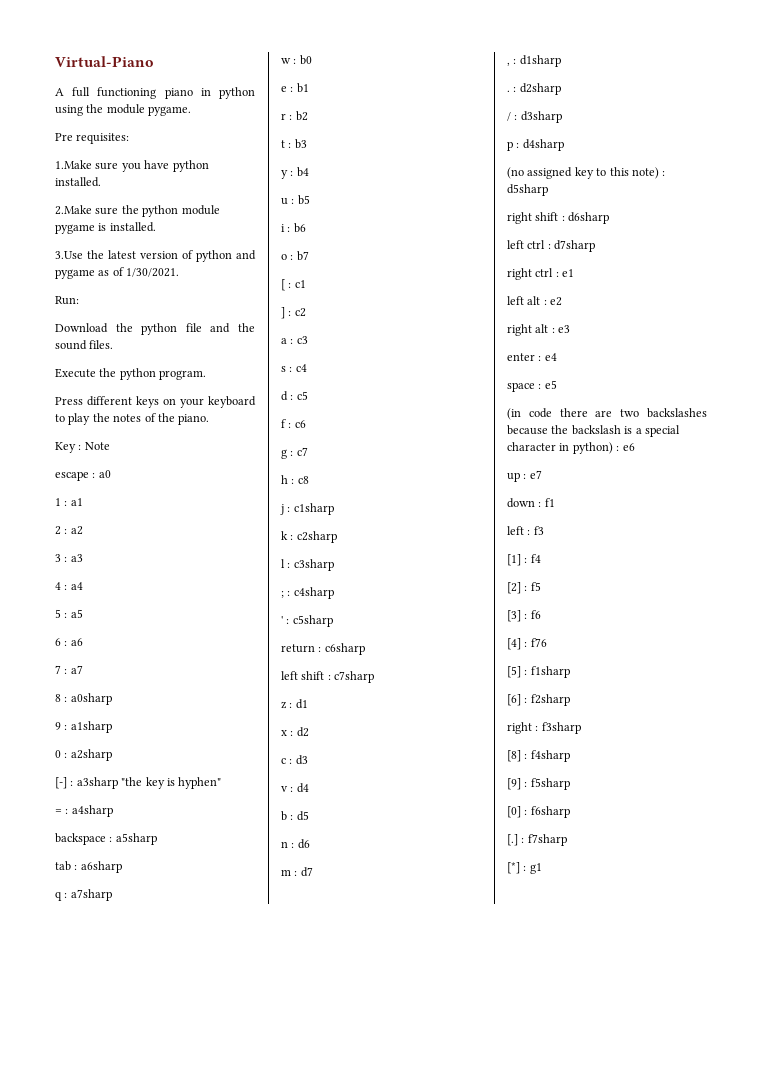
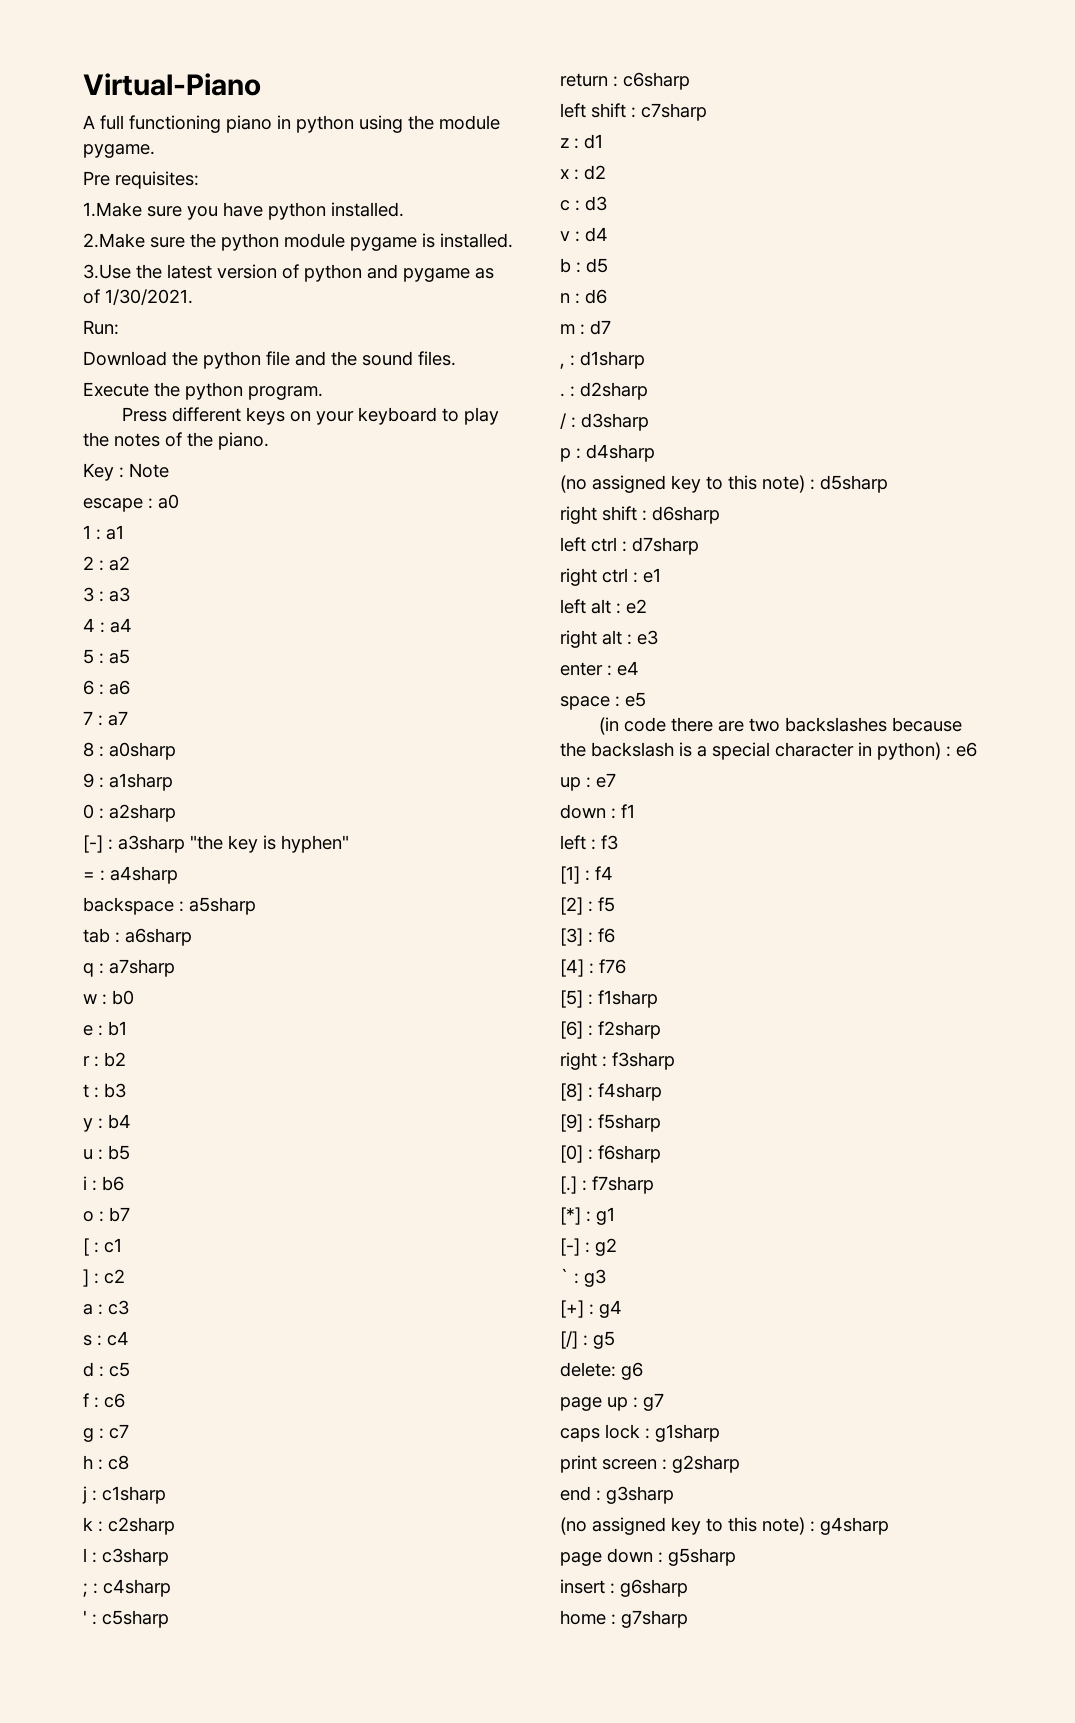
+ [-] : g2
+ ` : g3
+ [+] : g4
+ [/] : g5
+ delete: g6
+ page up : g7
+ caps lock : g1sharp
+ print screen : g2sharp
+ end : g3sharp
+ (no assigned key to this note) : g4sharp
+ page down : g5sharp
+ insert : g6sharp
+ home : g7sharp

